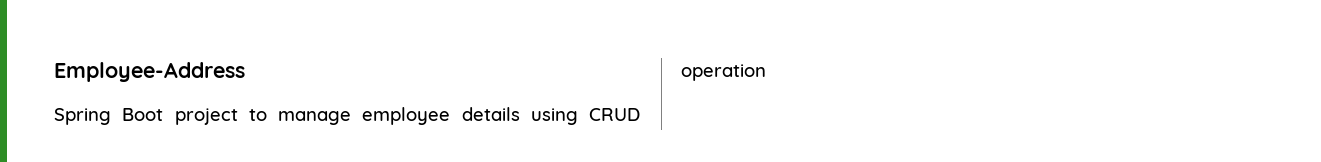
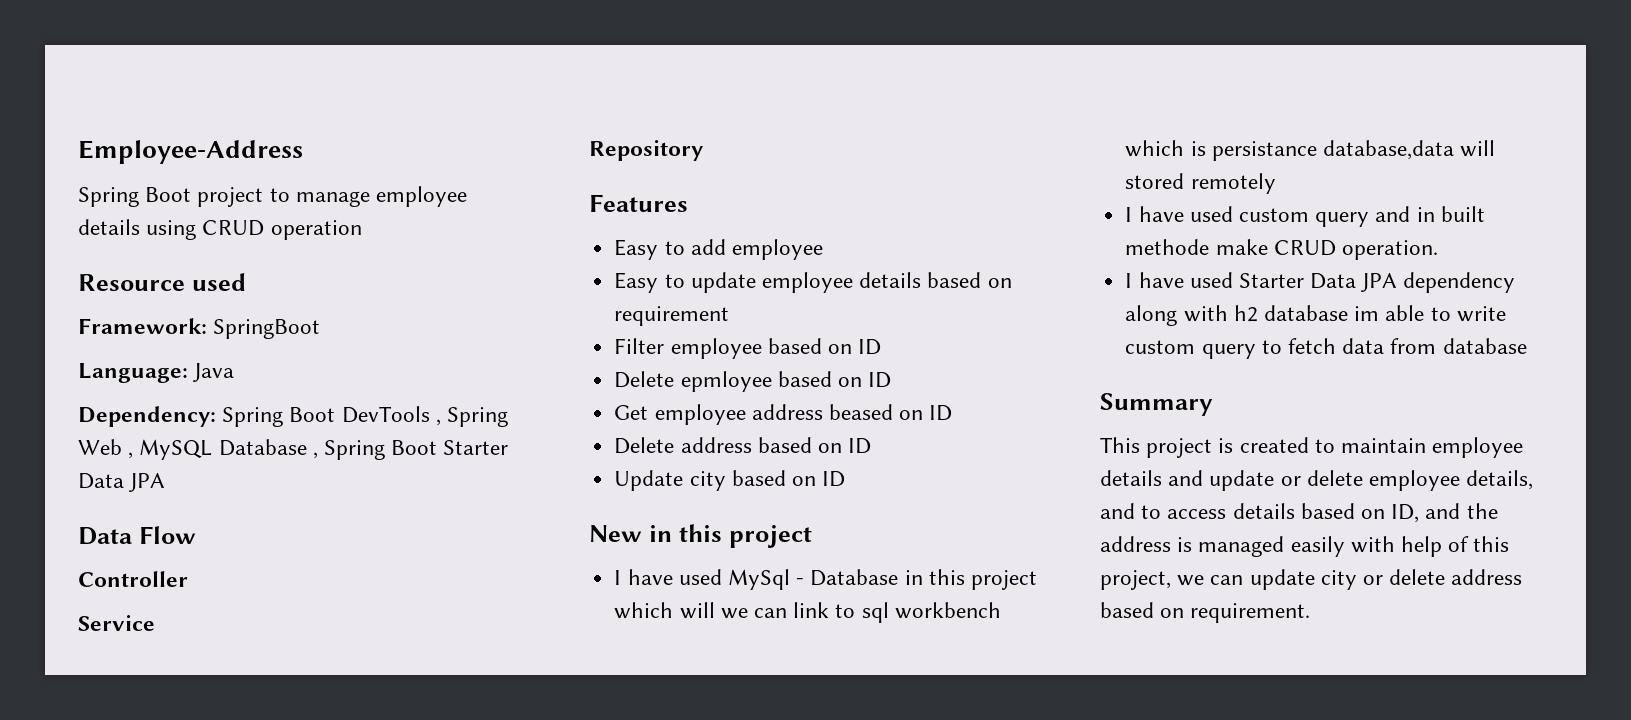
+ Resource used
+ Framework: SpringBoot
+ Language: Java
+ Dependency: Spring Boot DevTools , Spring Web , MySQL Database , Spring Boot Starter Data JPA
+ Data Flow
+ Controller
+ Service
+ Repository
+ Features
+ Easy to add employee
+ Easy to update employee details based on requirement
+ Filter employee based on ID
+ Delete epmloyee based on ID
+ Get employee address beased on ID
+ Delete address based on ID
+ Update city based on ID
+ New in this project
+ I have used MySql - Database in this project which will we can link to sql workbench which is persistance database,data will stored remotely
+ I have used custom query and in built methode make CRUD operation.
+ I have used Starter Data JPA dependency along with h2 database im able to write custom query to fetch data from database
+ Summary
+ This project is created to maintain employee details and update or delete employee details, and to access details based on ID, and the address is managed easily with help of this project, we can update city or delete address based on requirement.

